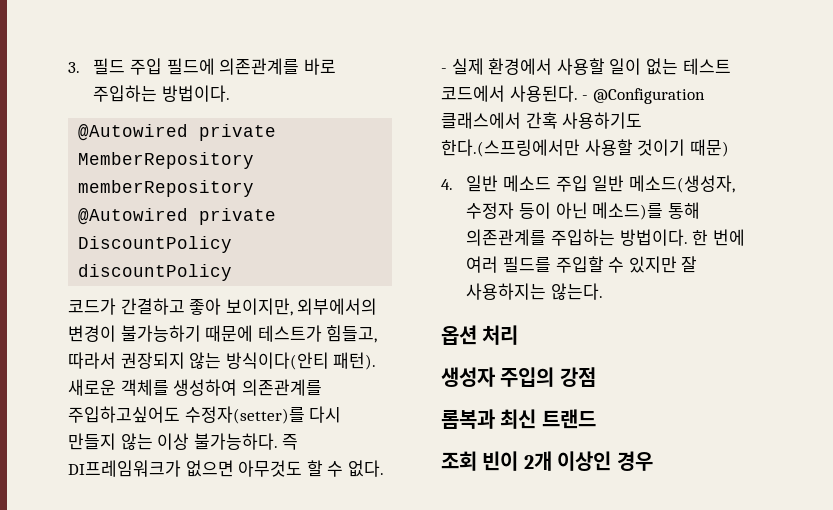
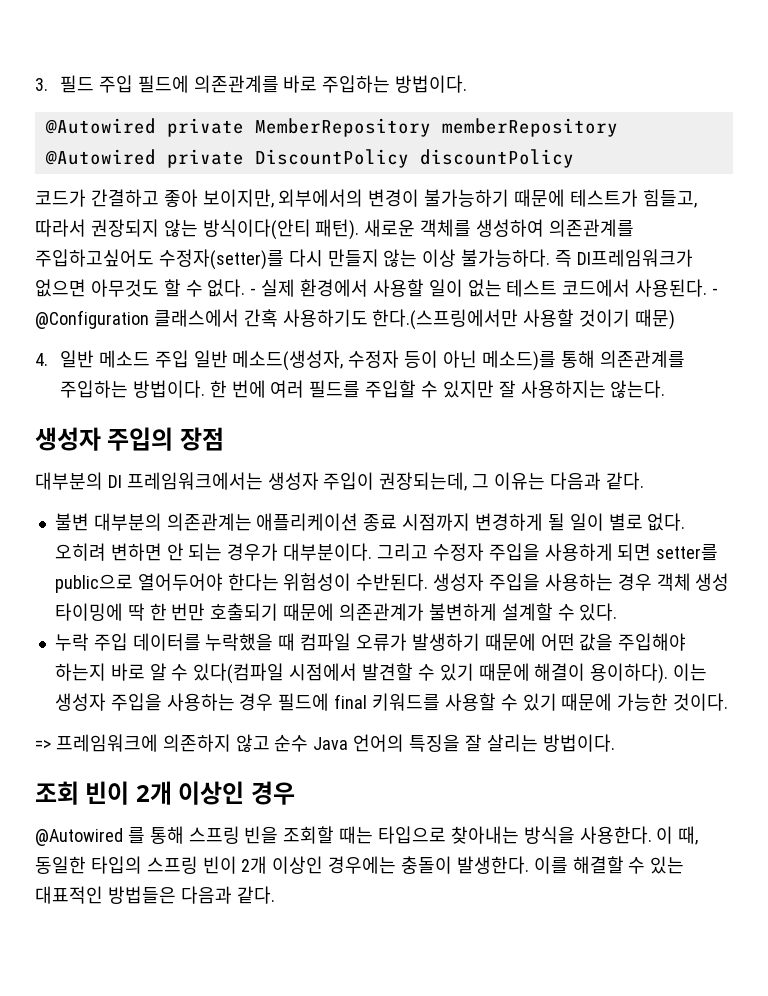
- 옵션 처리
- 생성자 주입의 강점
- 롬복과 최신 트랜드
+ 생성자 주입의 장점
+ 대부분의 DI 프레임워크에서는 생성자 주입이 권장되는데, 그 이유는 다음과 같다.
+ 불변 대부분의 의존관계는 애플리케이션 종료 시점까지 변경하게 될 일이 별로 없다. 오히려 변하면 안 되는 경우가 대부분이다. 그리고 수정자 주입을 사용하게 되면 setter를 public으로 열어두어야 한다는 위험성이 수반된다. 생성자 주입을 사용하는 경우 객체 생성 타이밍에 딱 한 번만 호출되기 때문에 의존관계가 불변하게 설계할 수 있다.
+ 누락 주입 데이터를 누락했을 때 컴파일 오류가 발생하기 때문에 어떤 값을 주입해야 하는지 바로 알 수 있다(컴파일 시점에서 발견할 수 있기 때문에 해결이 용이하다). 이는 생성자 주입을 사용하는 경우 필드에 final 키워드를 사용할 수 있기 때문에 가능한 것이다.
+ => 프레임워크에 의존하지 않고 순수 Java 언어의 특징을 잘 살리는 방법이다.
+ @Autowired 를 통해 스프링 빈을 조회할 때는 타입으로 찾아내는 방식을 사용한다. 이 때, 동일한 타입의 스프링 빈이 2개 이상인 경우에는 충돌이 발생한다. 이를 해결할 수 있는 대표적인 방법들은 다음과 같다.

